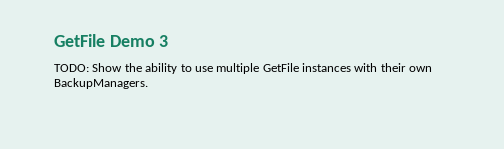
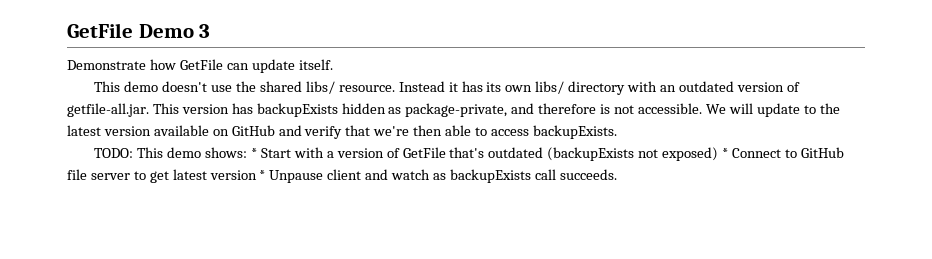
- TODO: Show the ability to use multiple GetFile instances with their own BackupManagers.
+ Demonstrate how GetFile can update itself.
+ This demo doesn't use the shared libs/ resource. Instead it has its own libs/ directory with an outdated version of getfile-all.jar. This version has backupExists hidden as package-private, and therefore is not accessible. We will update to the latest version available on GitHub and verify that we're then able to access backupExists.
+ TODO: This demo shows: * Start with a version of GetFile that's outdated (backupExists not exposed) * Connect to GitHub file server to get latest version * Unpause client and watch as backupExists call succeeds.

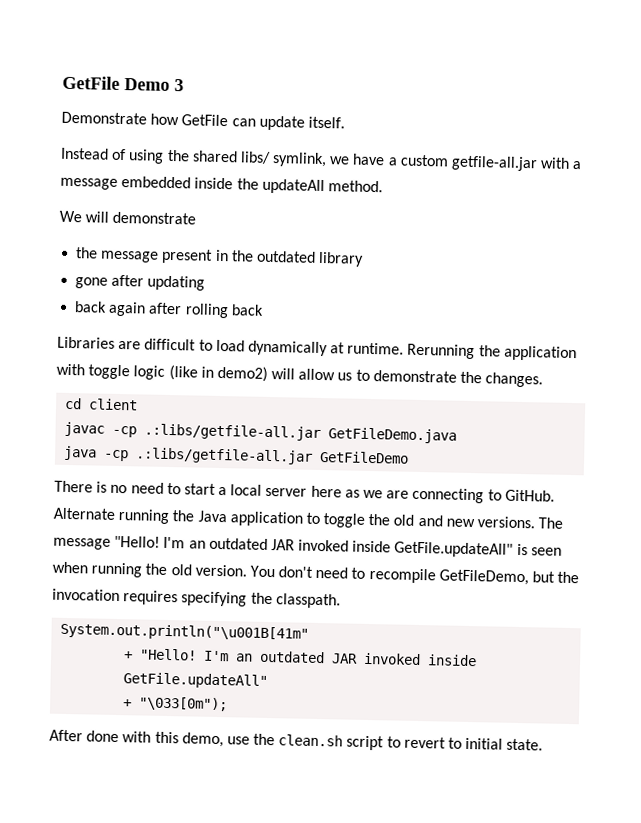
- This demo doesn't use the shared libs/ resource. Instead it has its own libs/ directory with an outdated version of getfile-all.jar. This version has backupExists hidden as package-private, and therefore is not accessible. We will update to the latest version available on GitHub and verify that we're then able to access backupExists.
- TODO: This demo shows: * Start with a version of GetFile that's outdated (backupExists not exposed) * Connect to GitHub file server to get latest version * Unpause client and watch as backupExists call succeeds.
+ Instead of using the shared libs/ symlink, we have a custom getfile-all.jar with a message embedded inside the updateAll method.
+ We will demonstrate
+ the message present in the outdated library
+ gone after updating
+ back again after rolling back
+ Libraries are difficult to load dynamically at runtime. Rerunning the application with toggle logic (like in demo2) will allow us to demonstrate the changes.
+ cd client
+ javac -cp .:libs/getfile-all.jar GetFileDemo.java
+ java -cp .:libs/getfile-all.jar GetFileDemo
+ There is no need to start a local server here as we are connecting to GitHub. Alternate running the Java application to toggle the old and new versions. The message "Hello! I'm an outdated JAR invoked inside GetFile.updateAll" is seen when running the old version. You don't need to recompile GetFileDemo, but the invocation requires specifying the classpath.
+ System.out.println("\u001B[41m"
+ + "Hello! I'm an outdated JAR invoked inside GetFile.updateAll"
+ + "\033[0m");
+ After done with this demo, use the clean.sh script to revert to initial state.

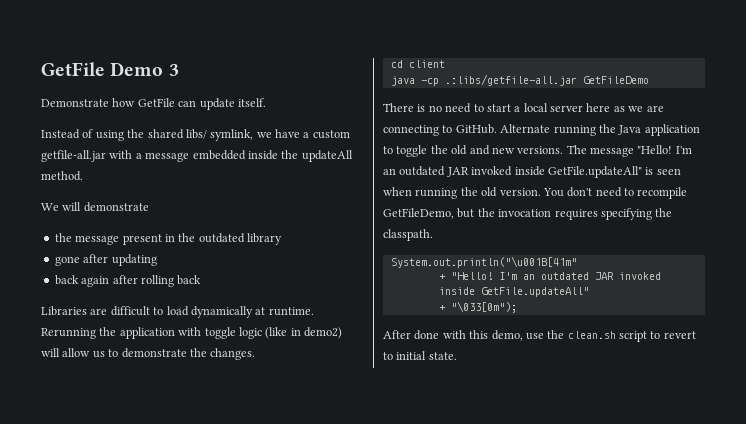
- javac -cp .:libs/getfile-all.jar GetFileDemo.java

